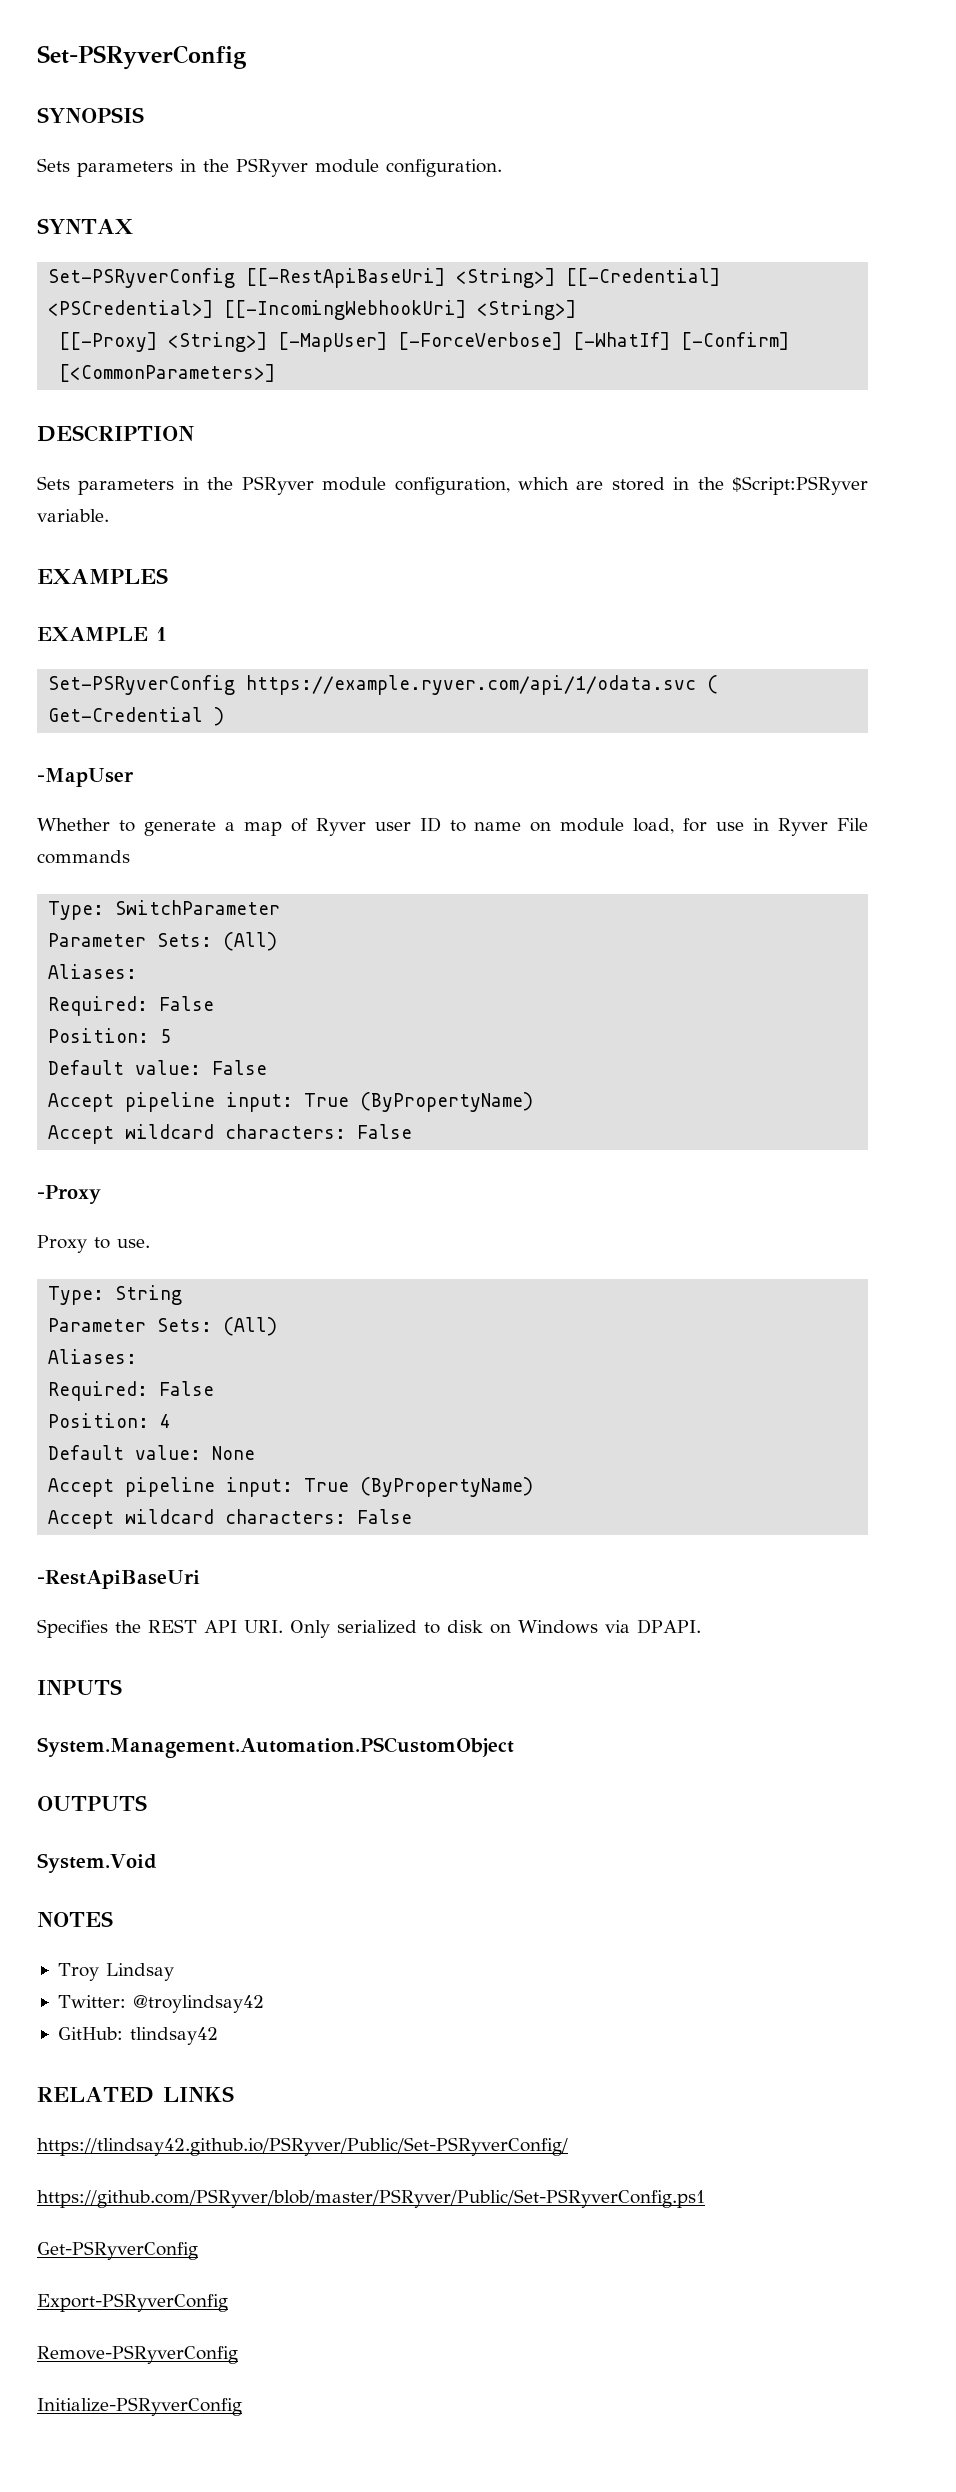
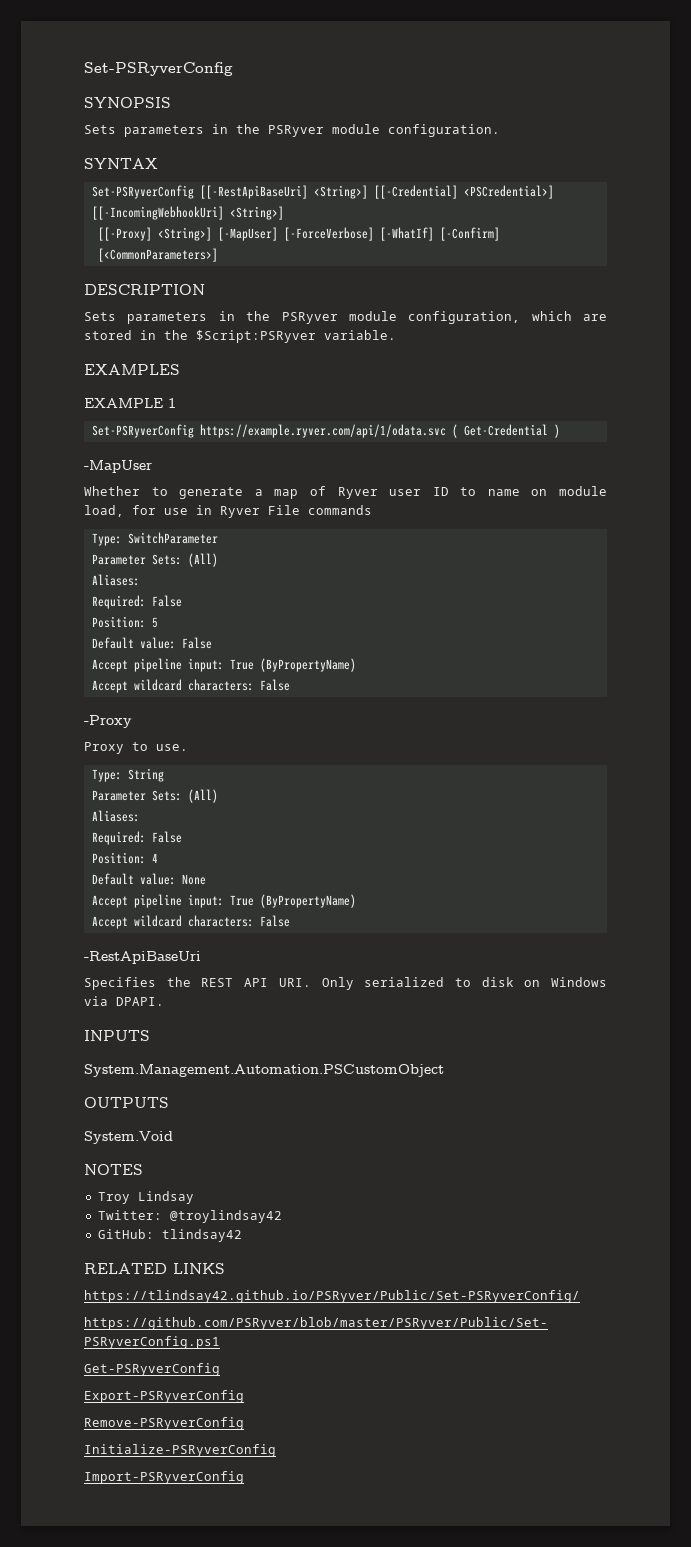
+ Import-PSRyverConfig

